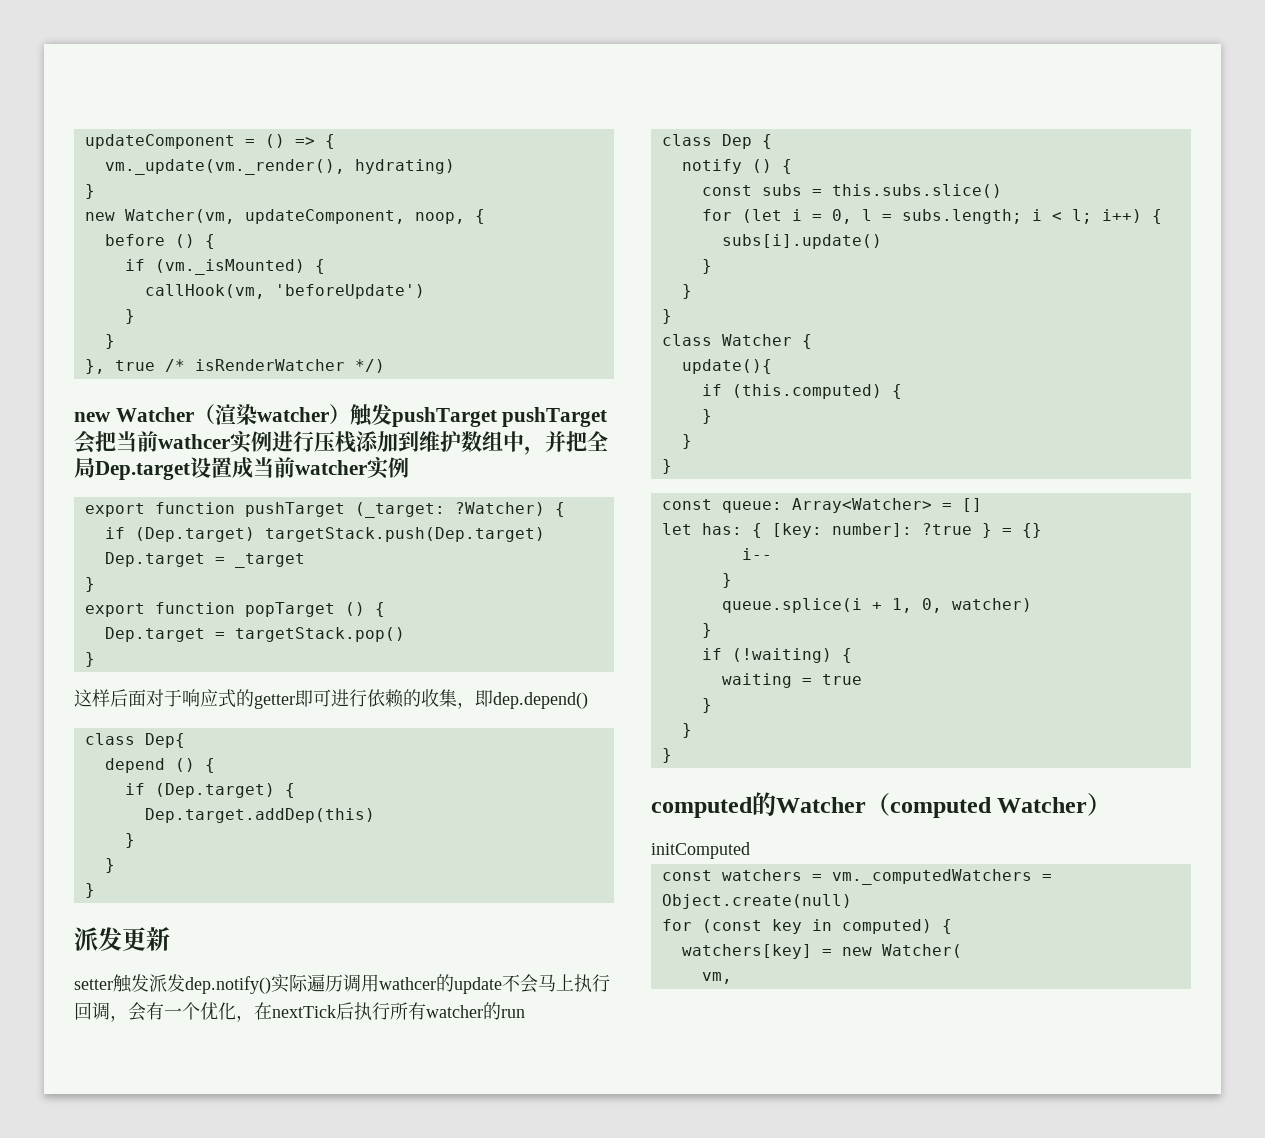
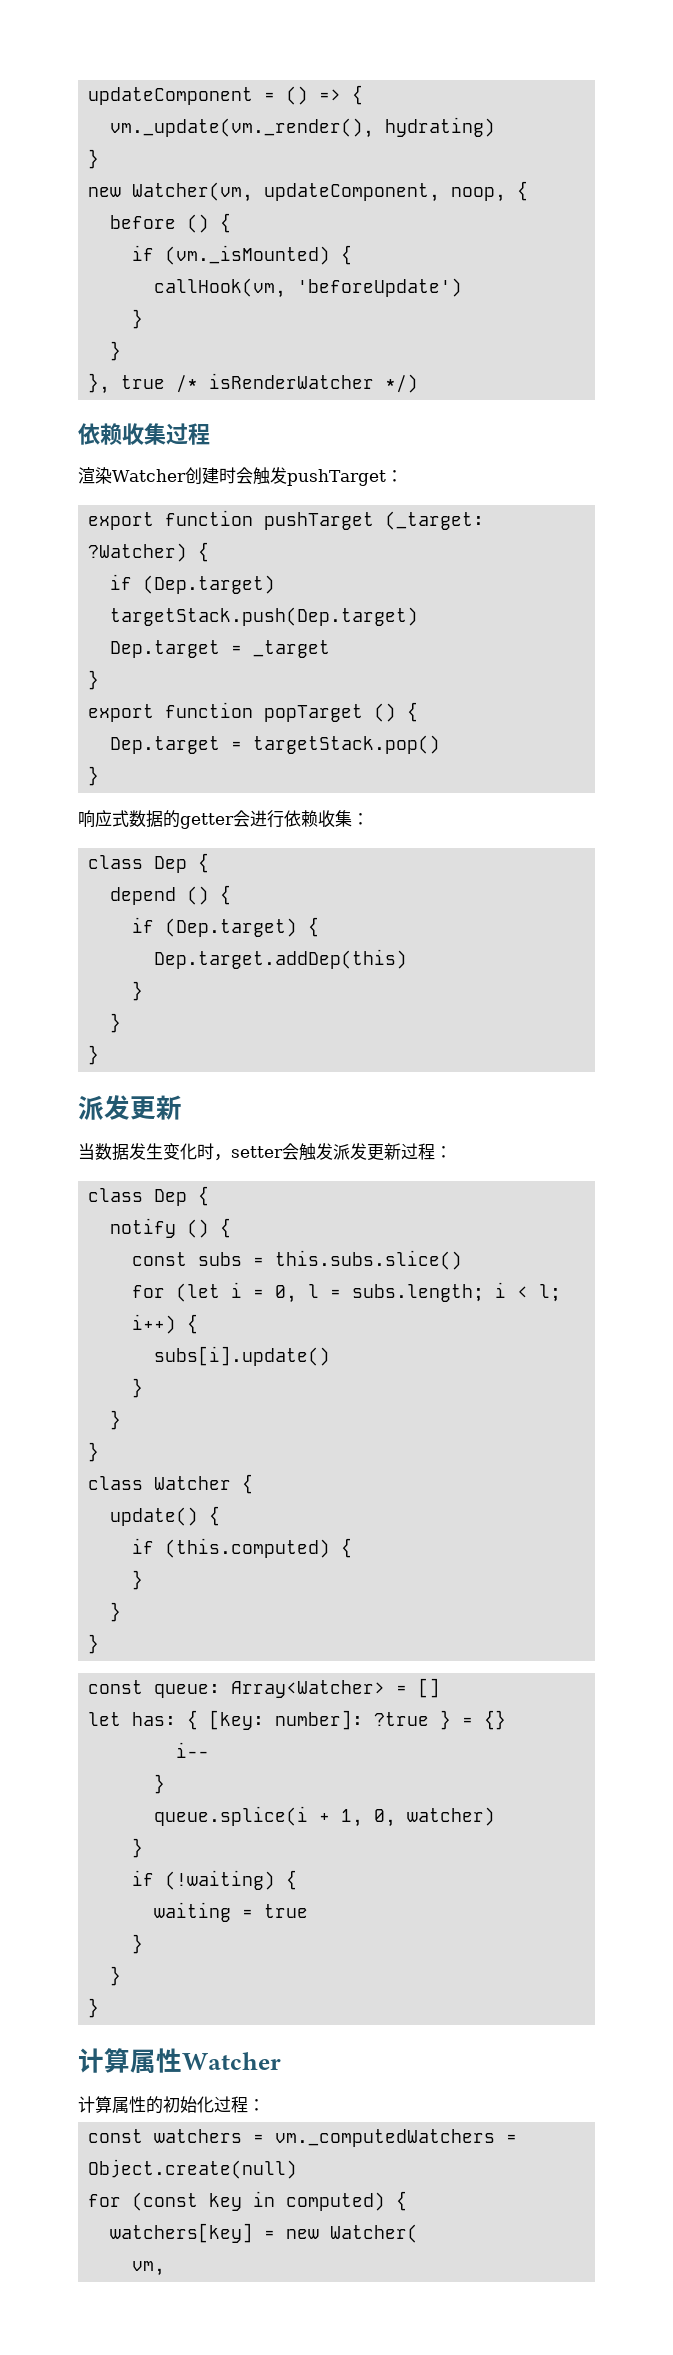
- new Watcher（渲染watcher）触发pushTarget pushTarget会把当前wathcer实例进行压栈添加到维护数组中，并把全局Dep.target设置成当前watcher实例
+ 依赖收集过程
+ 渲染Watcher创建时会触发pushTarget：
- 这样后面对于响应式的getter即可进行依赖的收集，即dep.depend()
- class Dep{
+ 响应式数据的getter会进行依赖收集：
+ class Dep {
- setter触发派发dep.notify()实际遍历调用wathcer的update不会马上执行回调，会有一个优化，在nextTick后执行所有watcher的run
+ 当数据发生变化时，setter会触发派发更新过程：
- update(){
+ update() {
- computed的Watcher（computed Watcher）
- initComputed
+ 计算属性Watcher
+ 计算属性的初始化过程：

